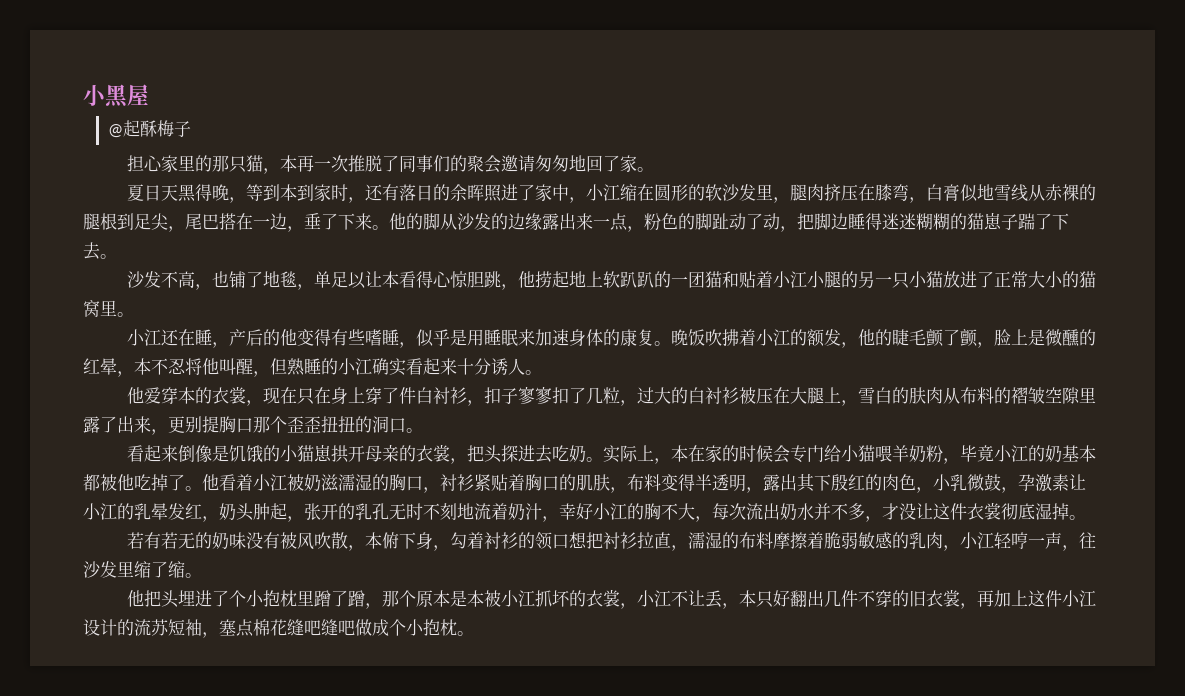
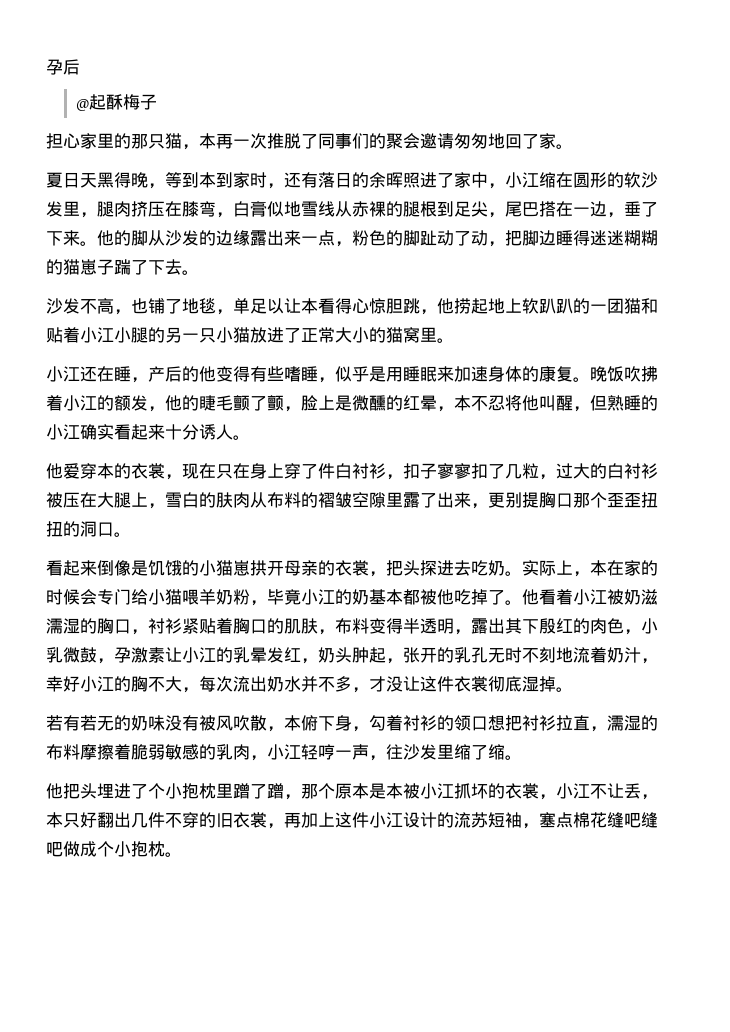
- 小黑屋
+ 孕后

